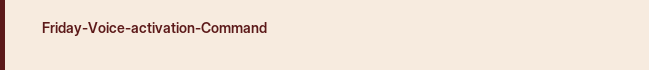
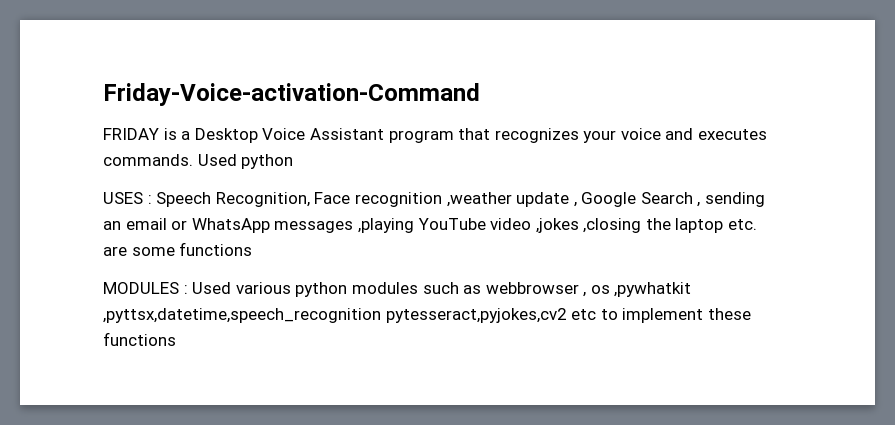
+ FRIDAY is a Desktop Voice Assistant program that recognizes your voice and executes commands. Used python
+ USES : Speech Recognition, Face recognition ,weather update , Google Search , sending an email or WhatsApp messages ,playing YouTube video ,jokes ,closing the laptop etc. are some functions
+ MODULES : Used various python modules such as webbrowser , os ,pywhatkit ,pyttsx,datetime,speech_recognition pytesseract,pyjokes,cv2 etc to implement these functions

